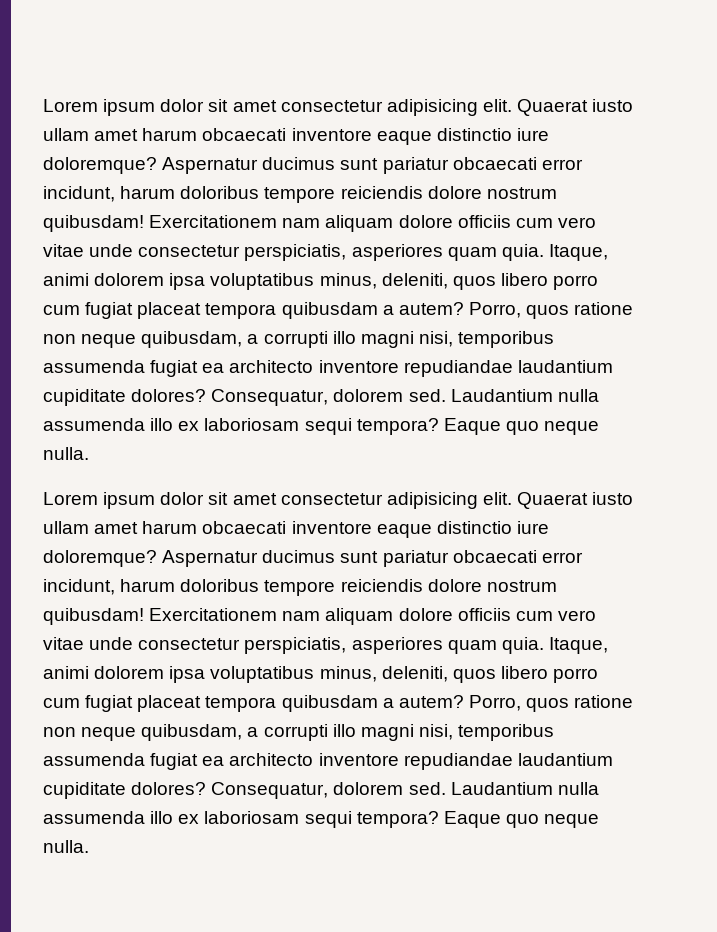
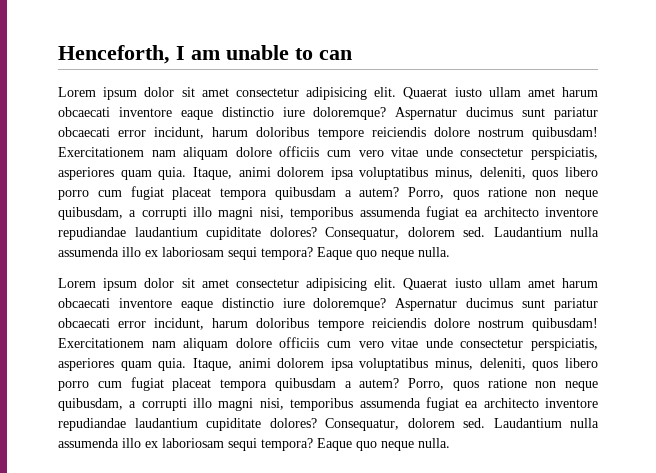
+ Henceforth, I am unable to can

